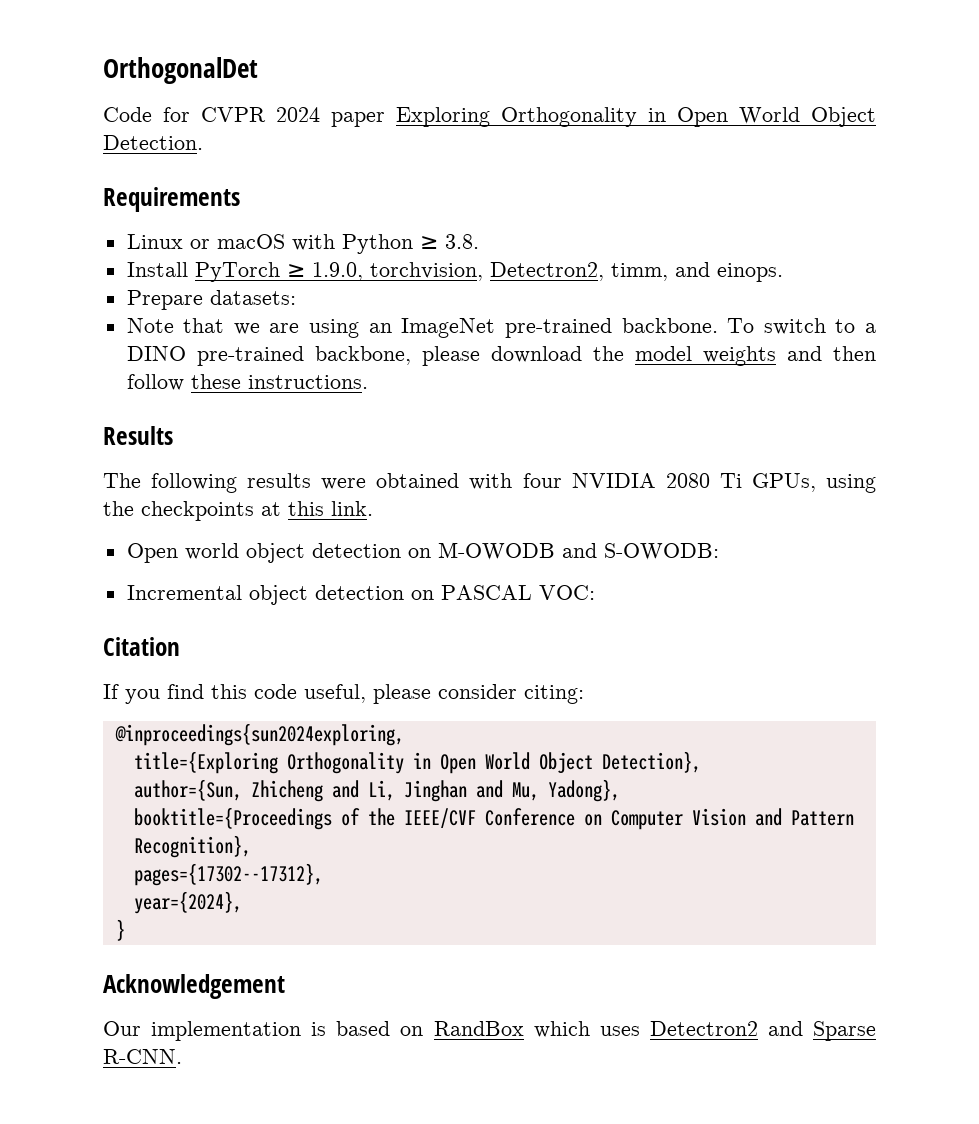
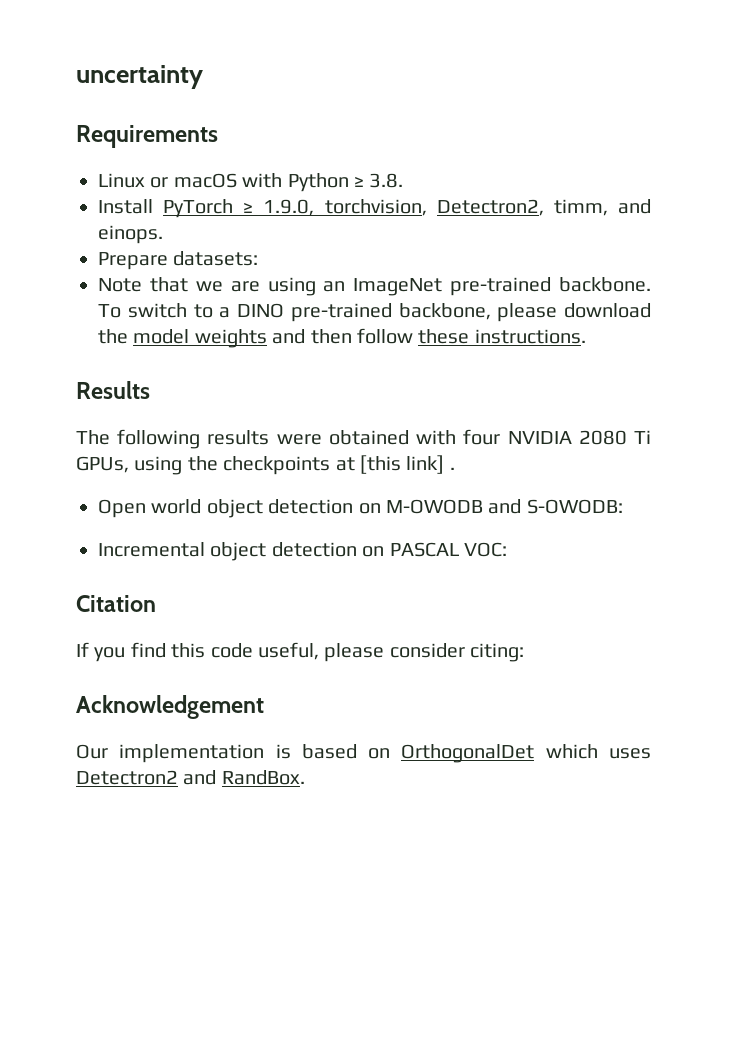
- OrthogonalDet
- Code for CVPR 2024 paper Exploring Orthogonality in Open World Object Detection.
+ uncertainty
- The following results were obtained with four NVIDIA 2080 Ti GPUs, using the checkpoints at this link.
+ The following results were obtained with four NVIDIA 2080 Ti GPUs, using the checkpoints at [this link] .
- @inproceedings{sun2024exploring,
- title={Exploring Orthogonality in Open World Object Detection},
- author={Sun, Zhicheng and Li, Jinghan and Mu, Yadong},
- booktitle={Proceedings of the IEEE/CVF Conference on Computer Vision and Pattern Recognition},
- pages={17302--17312},
- year={2024},
- }
- Our implementation is based on RandBox which uses Detectron2 and Sparse R-CNN.
+ Our implementation is based on OrthogonalDet which uses Detectron2 and RandBox.

